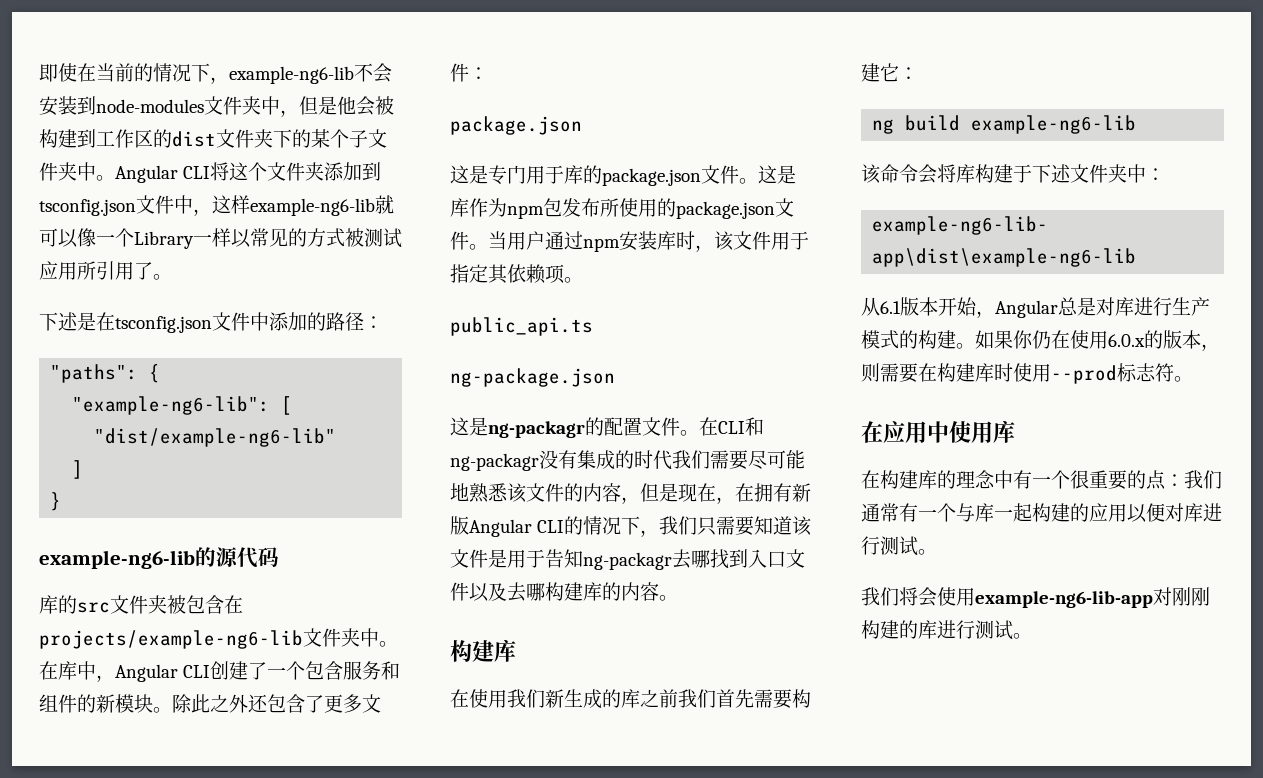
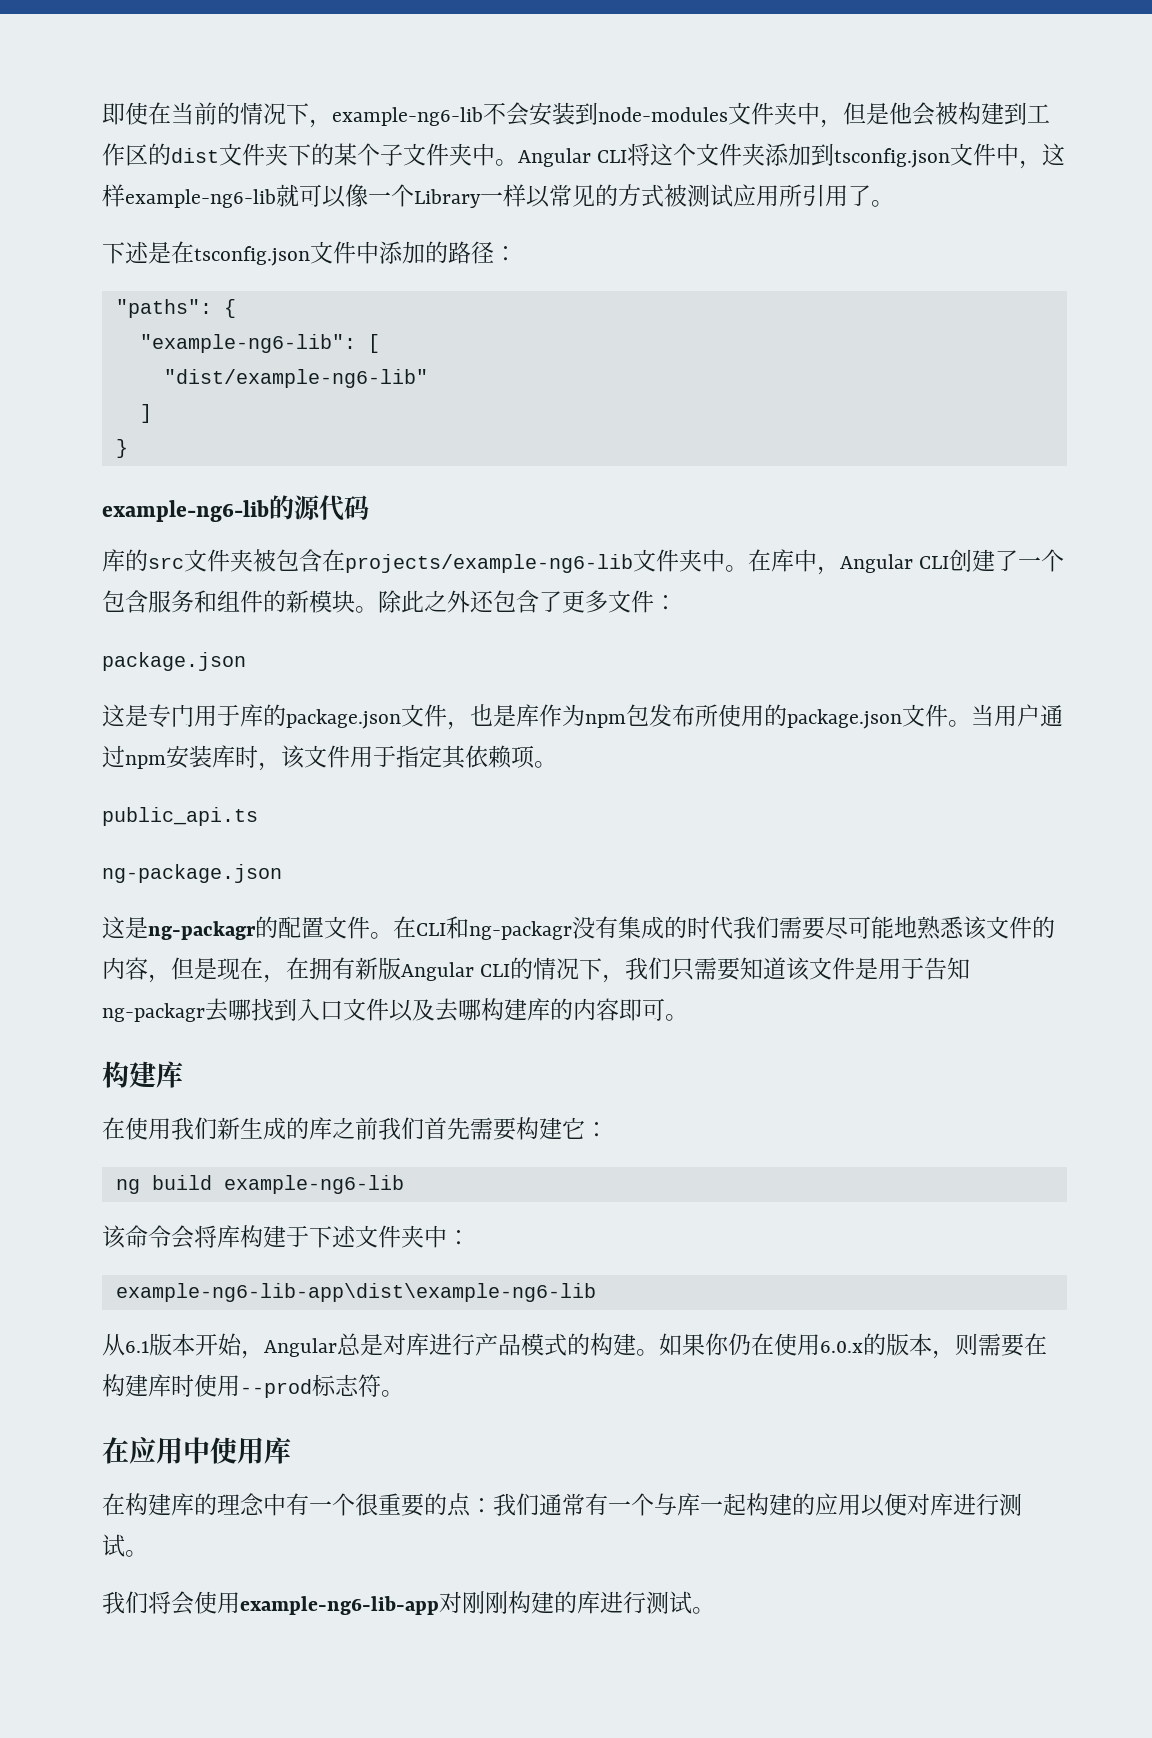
- 这是专门用于库的package.json文件。这是库作为npm包发布所使用的package.json文件。
+ 这是专门用于库的package.json文件，也是库作为npm包发布所使用的package.json文件。
- 在CLI和ng-packagr没有集成的时代我们需要尽可能地熟悉该文件的内容，但是现在，在拥有新版Angular CLI的情况下，我们只需要知道该文件是用于告知ng-packagr去哪找到入口文件以及去哪构建库的内容。
+ 在CLI和ng-packagr没有集成的时代我们需要尽可能地熟悉该文件的内容，但是现在，在拥有新版Angular CLI的情况下，我们只需要知道该文件是用于告知ng-packagr去哪找到入口文件以及去哪构建库的内容即可。
- 从6.1版本开始，Angular总是对库进行生产模式的构建。
+ 从6.1版本开始，Angular总是对库进行产品模式的构建。

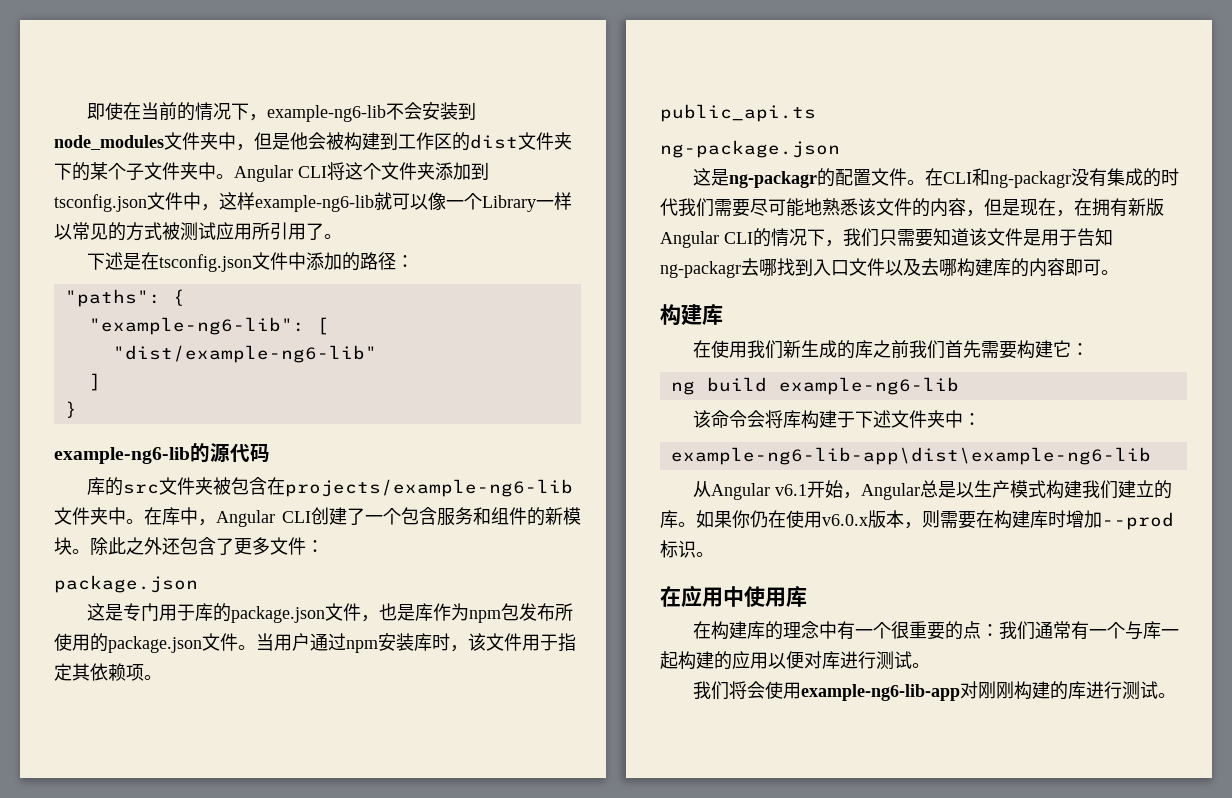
- 即使在当前的情况下，example-ng6-lib不会安装到node-modules文件夹中，但是他会被构建到工作区的dist文件夹下的某个子文件夹中。
+ 即使在当前的情况下，example-ng6-lib不会安装到node_modules文件夹中，但是他会被构建到工作区的dist文件夹下的某个子文件夹中。
- 从6.1版本开始，Angular总是对库进行产品模式的构建。
+ 从Angular v6.1开始，Angular总是以生产模式构建我们建立的库。
- 如果你仍在使用6.0.x的版本，则需要在构建库时使用--prod标志符。
+ 如果你仍在使用v6.0.x版本，则需要在构建库时增加--prod标识。

